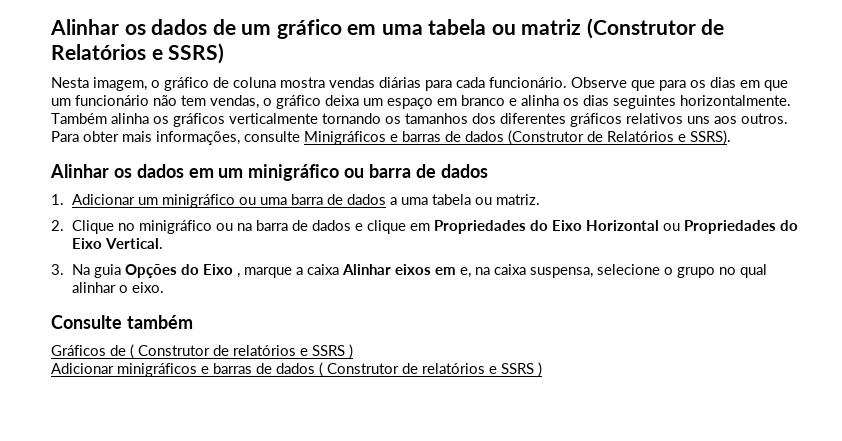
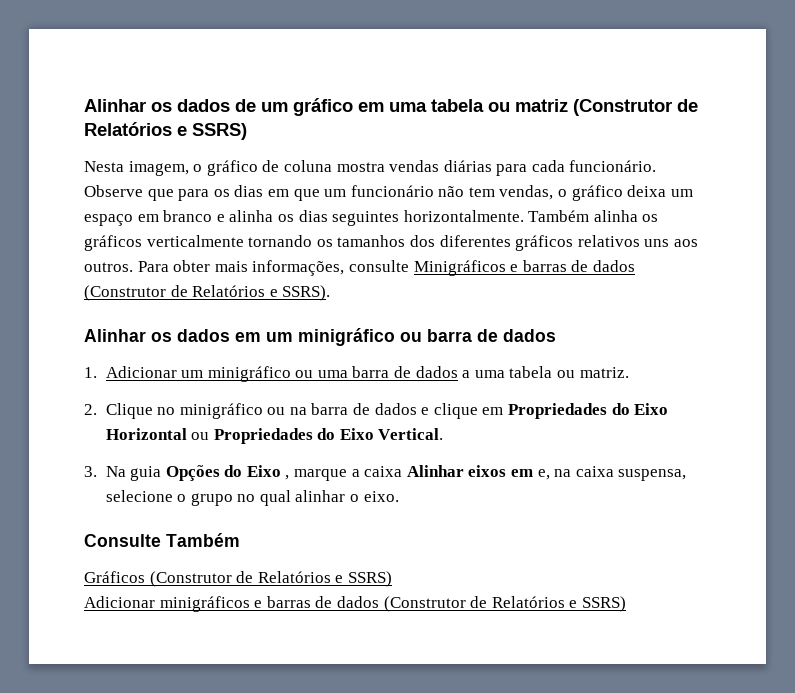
- Consulte também
+ Consulte Também
- Gráficos de ( Construtor de relatórios e SSRS )
+ Gráficos (Construtor de Relatórios e SSRS)
- Adicionar minigráficos e barras de dados ( Construtor de relatórios e SSRS )
+ Adicionar minigráficos e barras de dados (Construtor de Relatórios e SSRS)

